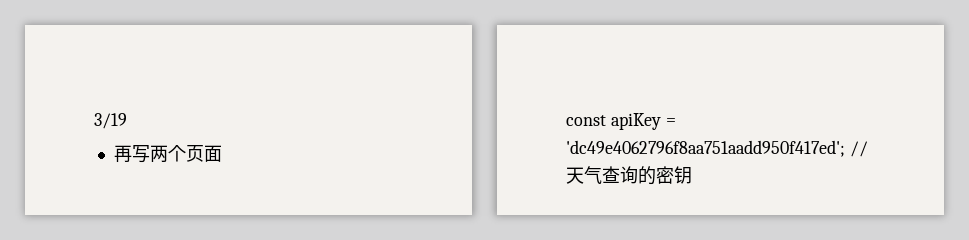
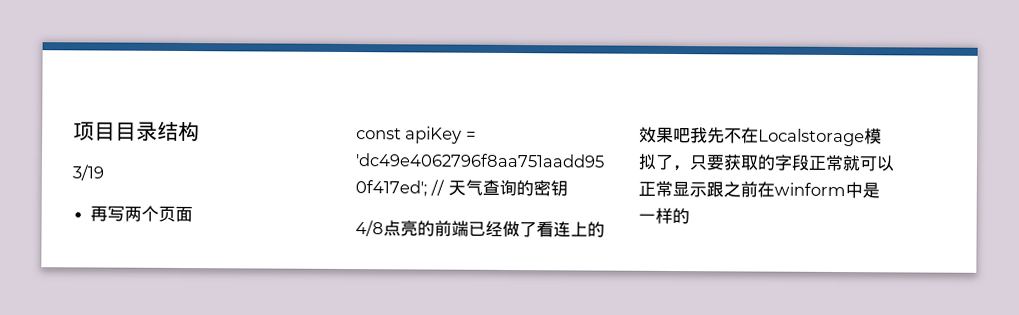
+ 项目目录结构
+ 4/8点亮的前端已经做了看连上的效果吧我先不在Localstorage模拟了，只要获取的字段正常就可以正常显示跟之前在winform中是一样的

